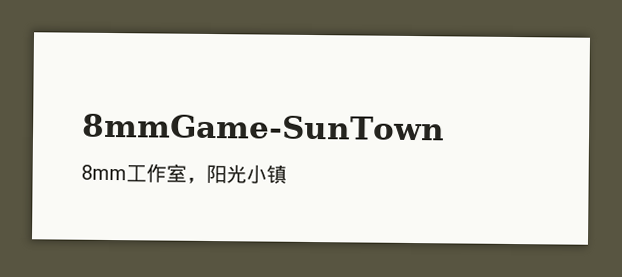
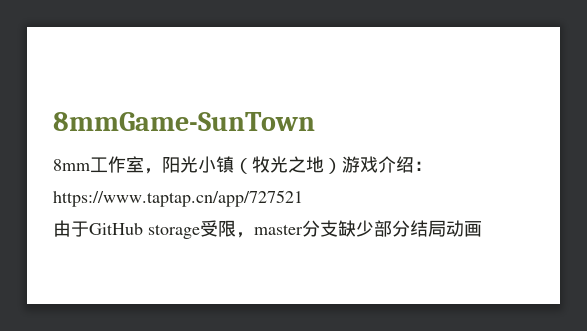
- 8mm工作室，阳光小镇
+ 8mm工作室，阳光小镇（牧光之地）游戏介绍：https://www.taptap.cn/app/727521
+ 由于GitHub storage受限，master分支缺少部分结局动画

